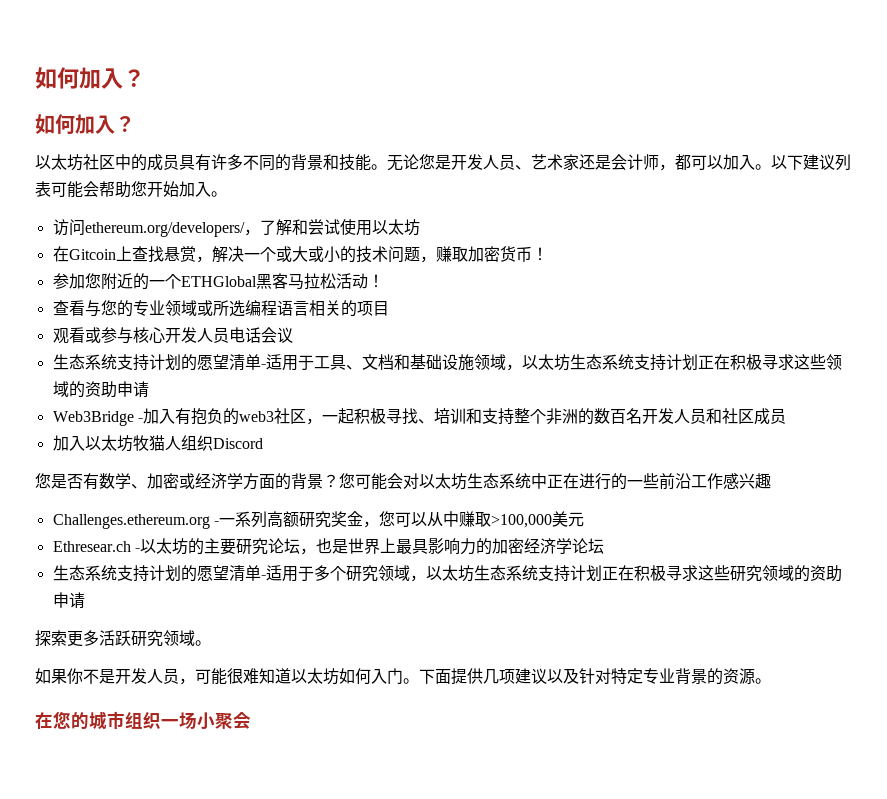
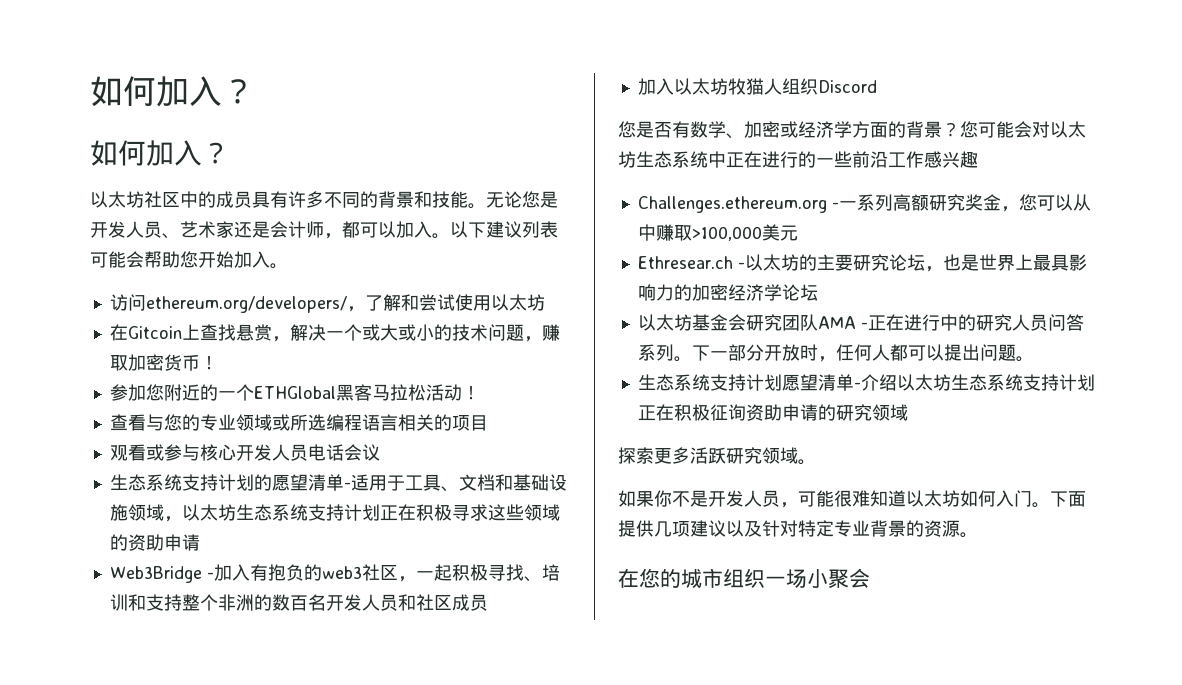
- 生态系统支持计划的愿望清单-适用于多个研究领域，以太坊生态系统支持计划正在积极寻求这些研究领域的资助申请
+ 以太坊基金会研究团队AMA -正在进行中的研究人员问答系列。下一部分开放时，任何人都可以提出问题。
+ 生态系统支持计划愿望清单-介绍以太坊生态系统支持计划正在积极征询资助申请的研究领域

